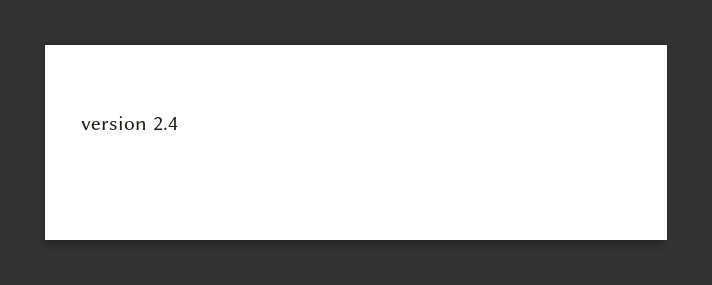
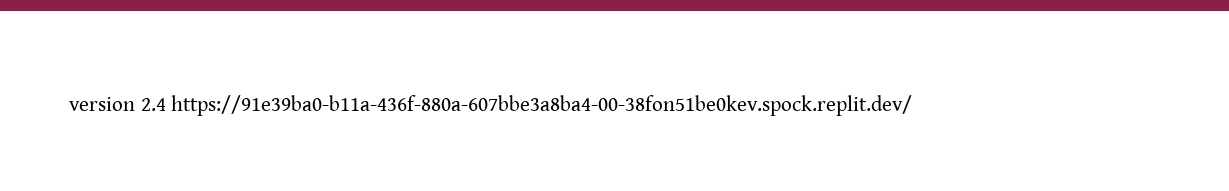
- version 2.4
+ version 2.4 https://91e39ba0-b11a-436f-880a-607bbe3a8ba4-00-38fon51be0kev.spock.replit.dev/

